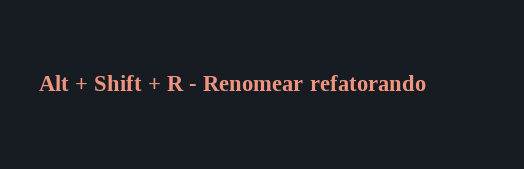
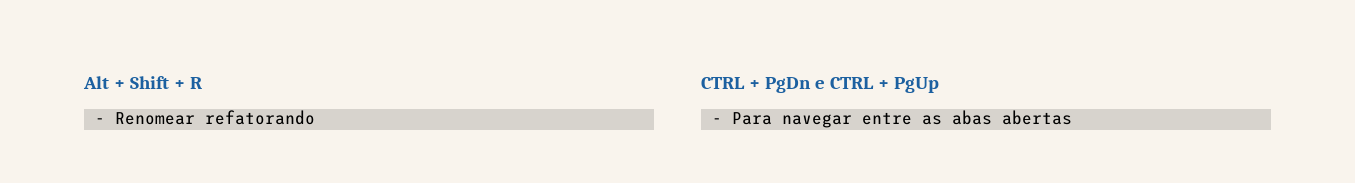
- Alt + Shift + R - Renomear refatorando
+ Alt + Shift + R
+ - Renomear refatorando
+ CTRL + PgDn e CTRL + PgUp
+ - Para navegar entre as abas abertas

